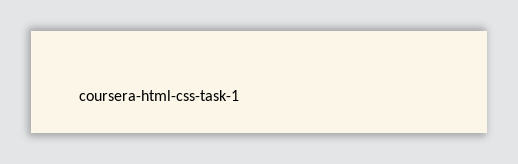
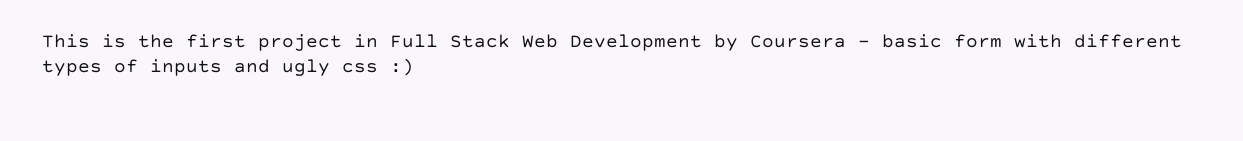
- coursera-html-css-task-1
+ This is the first project in Full Stack Web Development by Coursera - basic form with different types of inputs and ugly css :)

